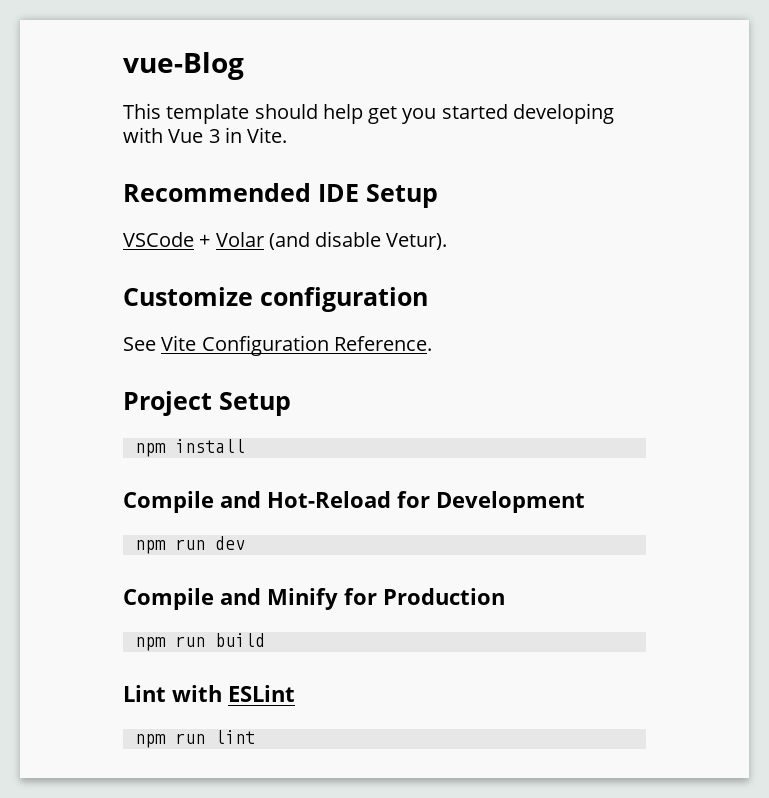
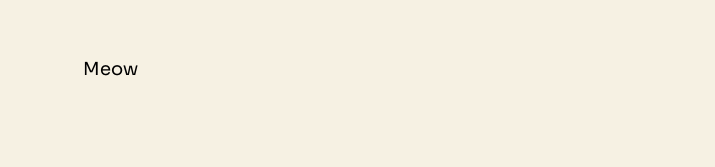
- vue-Blog
- This template should help get you started developing with Vue 3 in Vite.
- Recommended IDE Setup
- VSCode + Volar (and disable Vetur).
- Customize configuration
- See Vite Configuration Reference.
- Project Setup
- npm install
- Compile and Hot-Reload for Development
- npm run dev
- Compile and Minify for Production
- npm run build
- Lint with ESLint
- npm run lint
+ Meow

